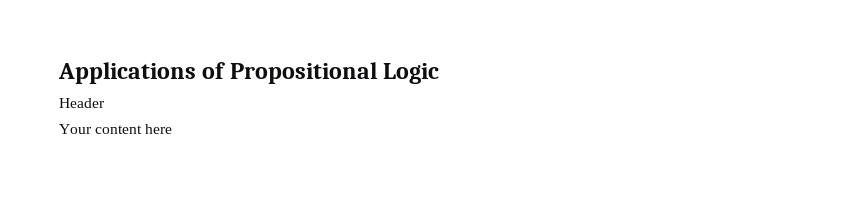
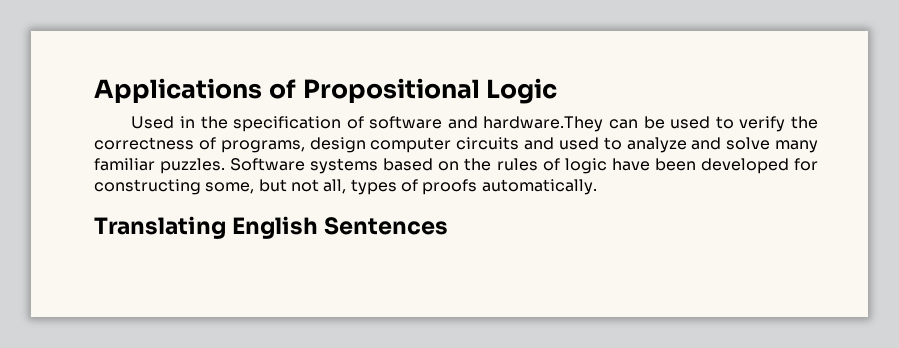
- Header
- Your content here
+ Used in the specification of software and hardware.They can be used to verify the correctness of programs, design computer circuits and used to analyze and solve many familiar puzzles. Software systems based on the rules of logic have been developed for constructing some, but not all, types of proofs automatically.
+ Translating English Sentences

